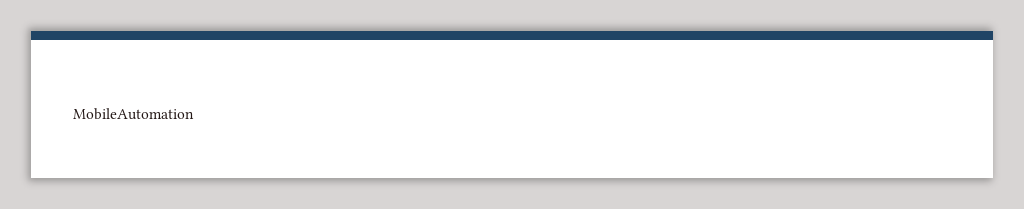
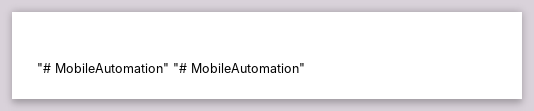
- MobileAutomation
+ "# MobileAutomation" "# MobileAutomation"

